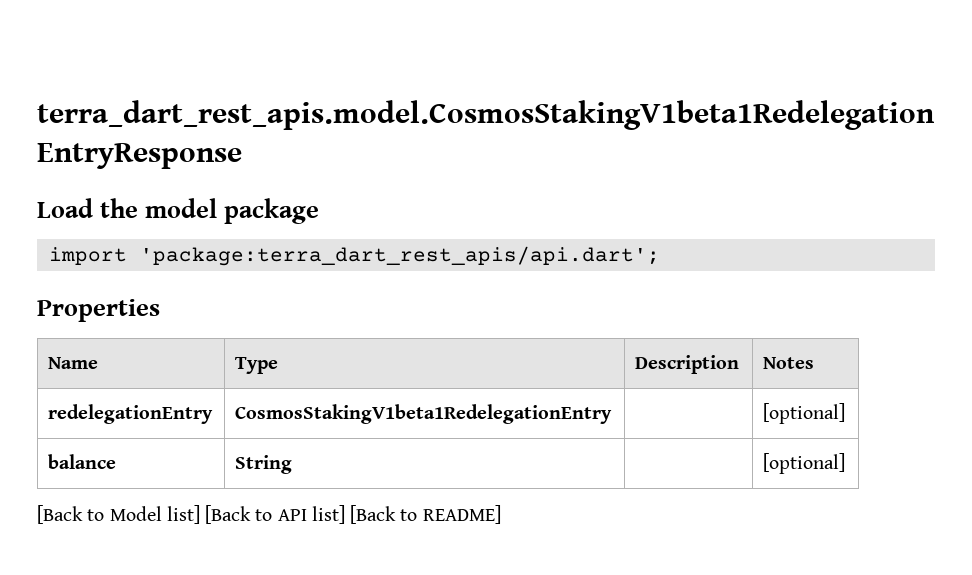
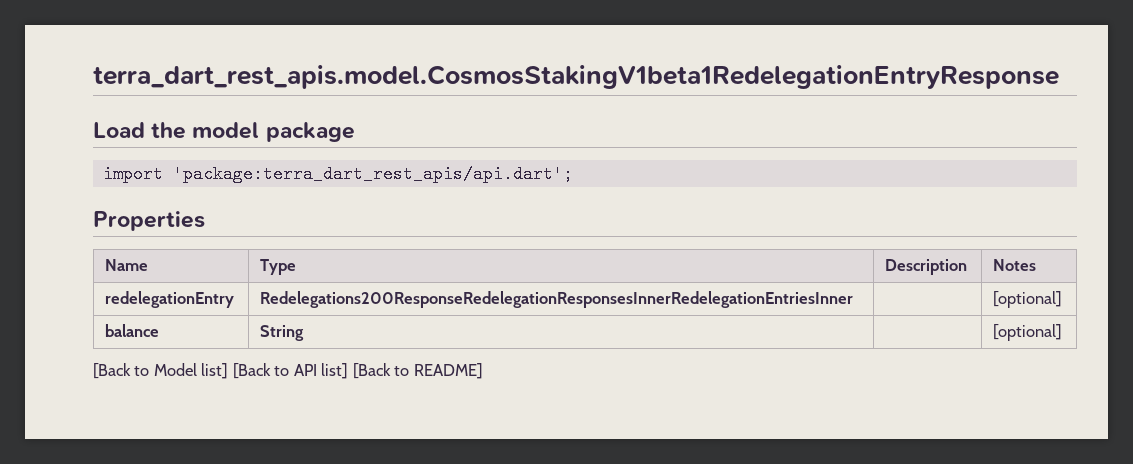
- redelegationEntry | CosmosStakingV1beta1RedelegationEntry | | [optional]
+ redelegationEntry | Redelegations200ResponseRedelegationResponsesInnerRedelegationEntriesInner | | [optional]

